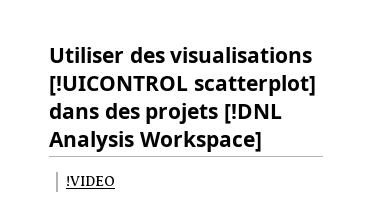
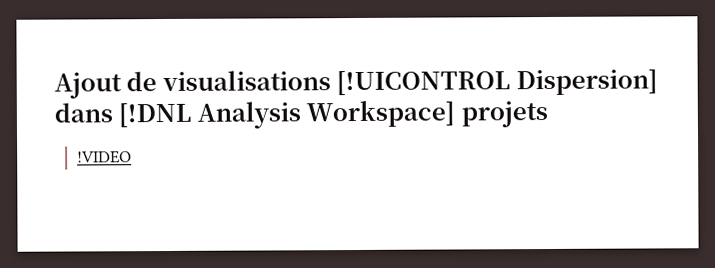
- Utiliser des visualisations [!UICONTROL scatterplot] dans des projets [!DNL Analysis Workspace]
+ Ajout de visualisations [!UICONTROL Dispersion] dans [!DNL Analysis Workspace] projets

